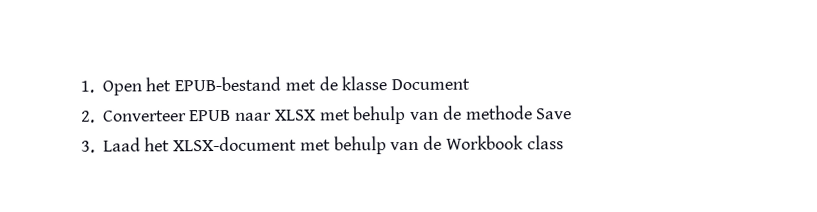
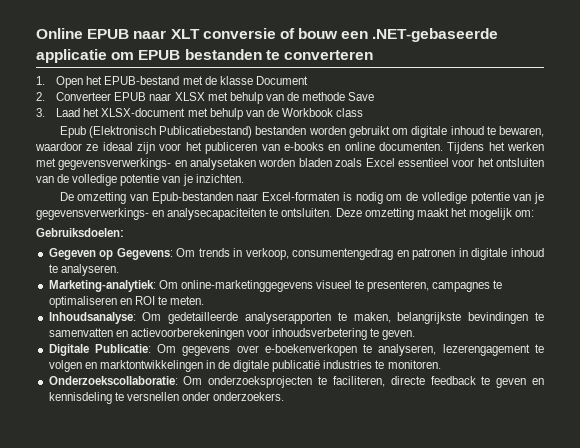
+ Online EPUB naar XLT conversie of bouw een .NET-gebaseerde applicatie om EPUB bestanden te converteren
+ Epub (Elektronisch Publicatiebestand) bestanden worden gebruikt om digitale inhoud te bewaren, waardoor ze ideaal zijn voor het publiceren van e-books en online documenten. Tijdens het werken met gegevensverwerkings- en analysetaken worden bladen zoals Excel essentieel voor het ontsluiten van de volledige potentie van je inzichten.
+ De omzetting van Epub-bestanden naar Excel-formaten is nodig om de volledige potentie van je gegevensverwerkings- en analysecapaciteiten te ontsluiten. Deze omzetting maakt het mogelijk om:
+ Gebruiksdoelen:
+ Gegeven op Gegevens: Om trends in verkoop, consumentengedrag en patronen in digitale inhoud te analyseren.
+ Marketing-analytiek: Om online-marketinggegevens visueel te presenteren, campagnes te optimaliseren en ROI te meten.
+ Inhoudsanalyse: Om gedetailleerde analyserapporten te maken, belangrijkste bevindingen te samenvatten en actievoorberekeningen voor inhoudsverbetering te geven.
+ Digitale Publicatie: Om gegevens over e-boekenverkopen te analyseren, lezerengagement te volgen en marktontwikkelingen in de digitale publicatië industries te monitoren.
+ Onderzoekscollaboratie: Om onderzoeksprojecten te faciliteren, directe feedback te geven en kennisdeling te versnellen onder onderzoekers.

